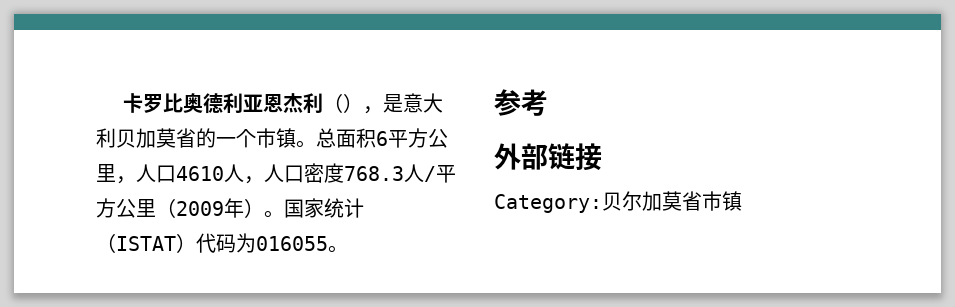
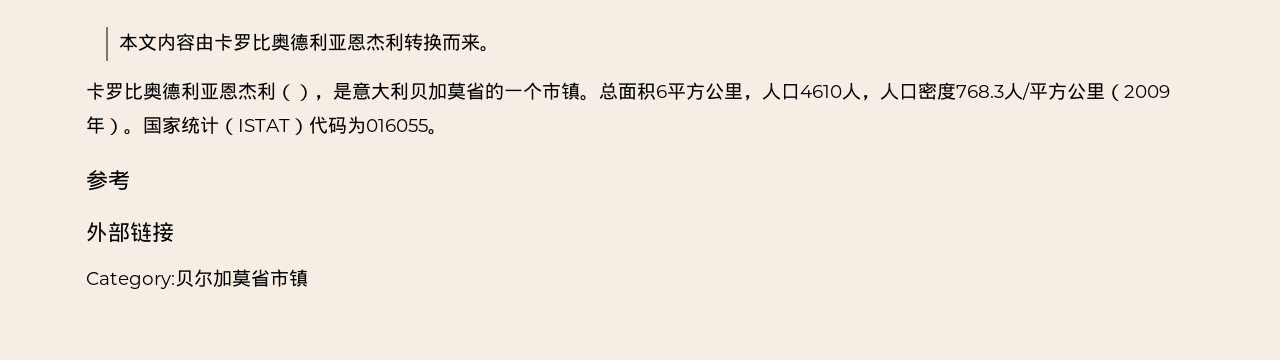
+ 本文内容由卡罗比奥德利亚恩杰利转换而来。

